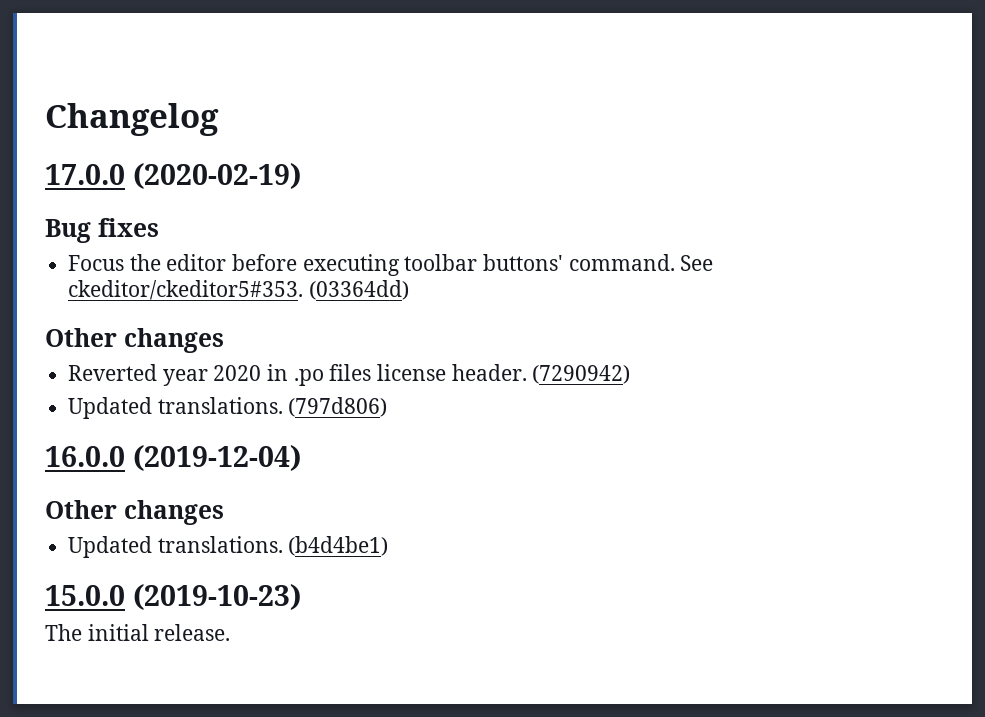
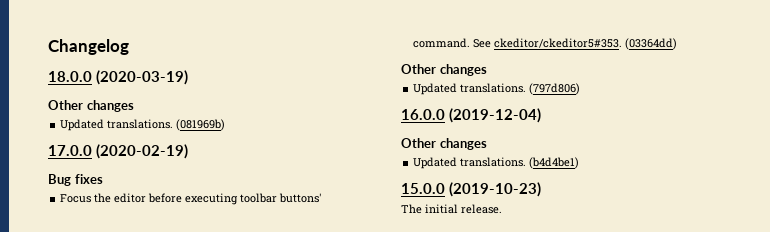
+ 18.0.0 (2020-03-19)
+ Other changes
+ Updated translations. (081969b)
- Reverted year 2020 in .po files license header. (7290942)

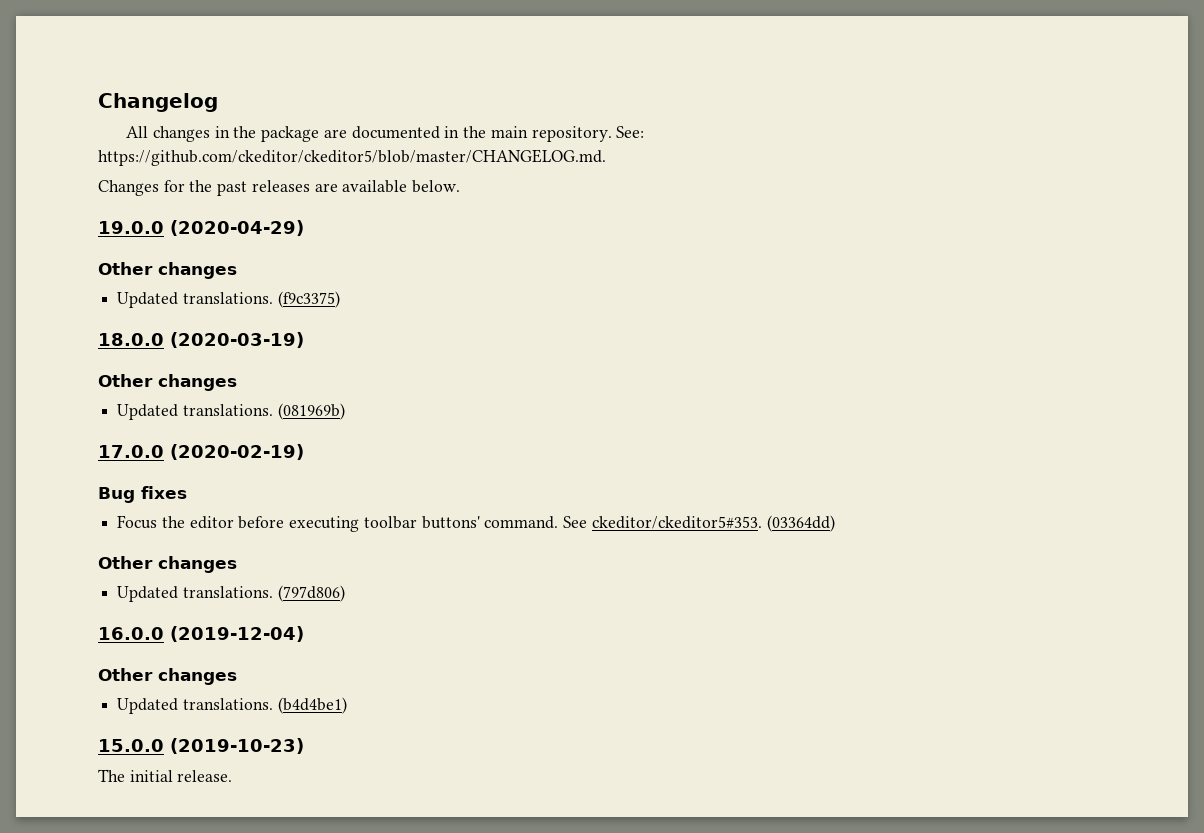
+ All changes in the package are documented in the main repository. See: https://github.com/ckeditor/ckeditor5/blob/master/CHANGELOG.md.
+ Changes for the past releases are available below.
+ 19.0.0 (2020-04-29)
+ Other changes
+ Updated translations. (f9c3375)

